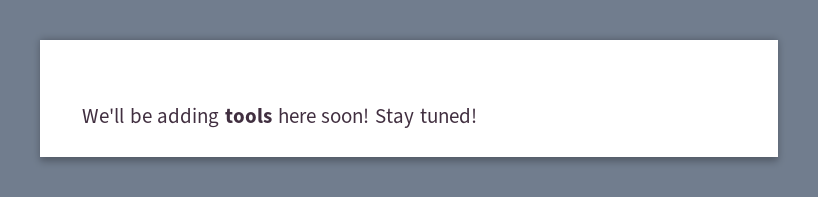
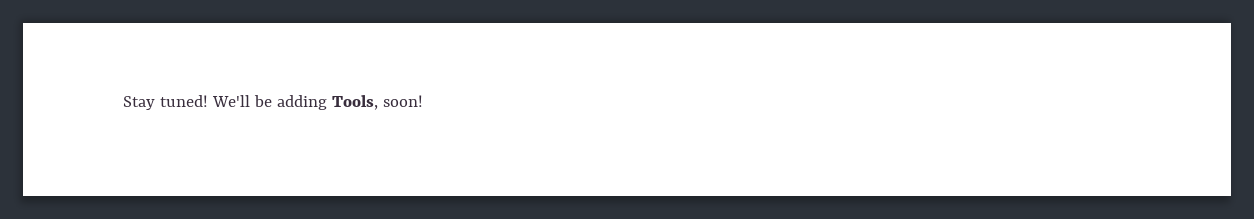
+ Stay tuned!
- We'll be adding tools here soon! Stay tuned!
+ We'll be adding Tools, soon!

